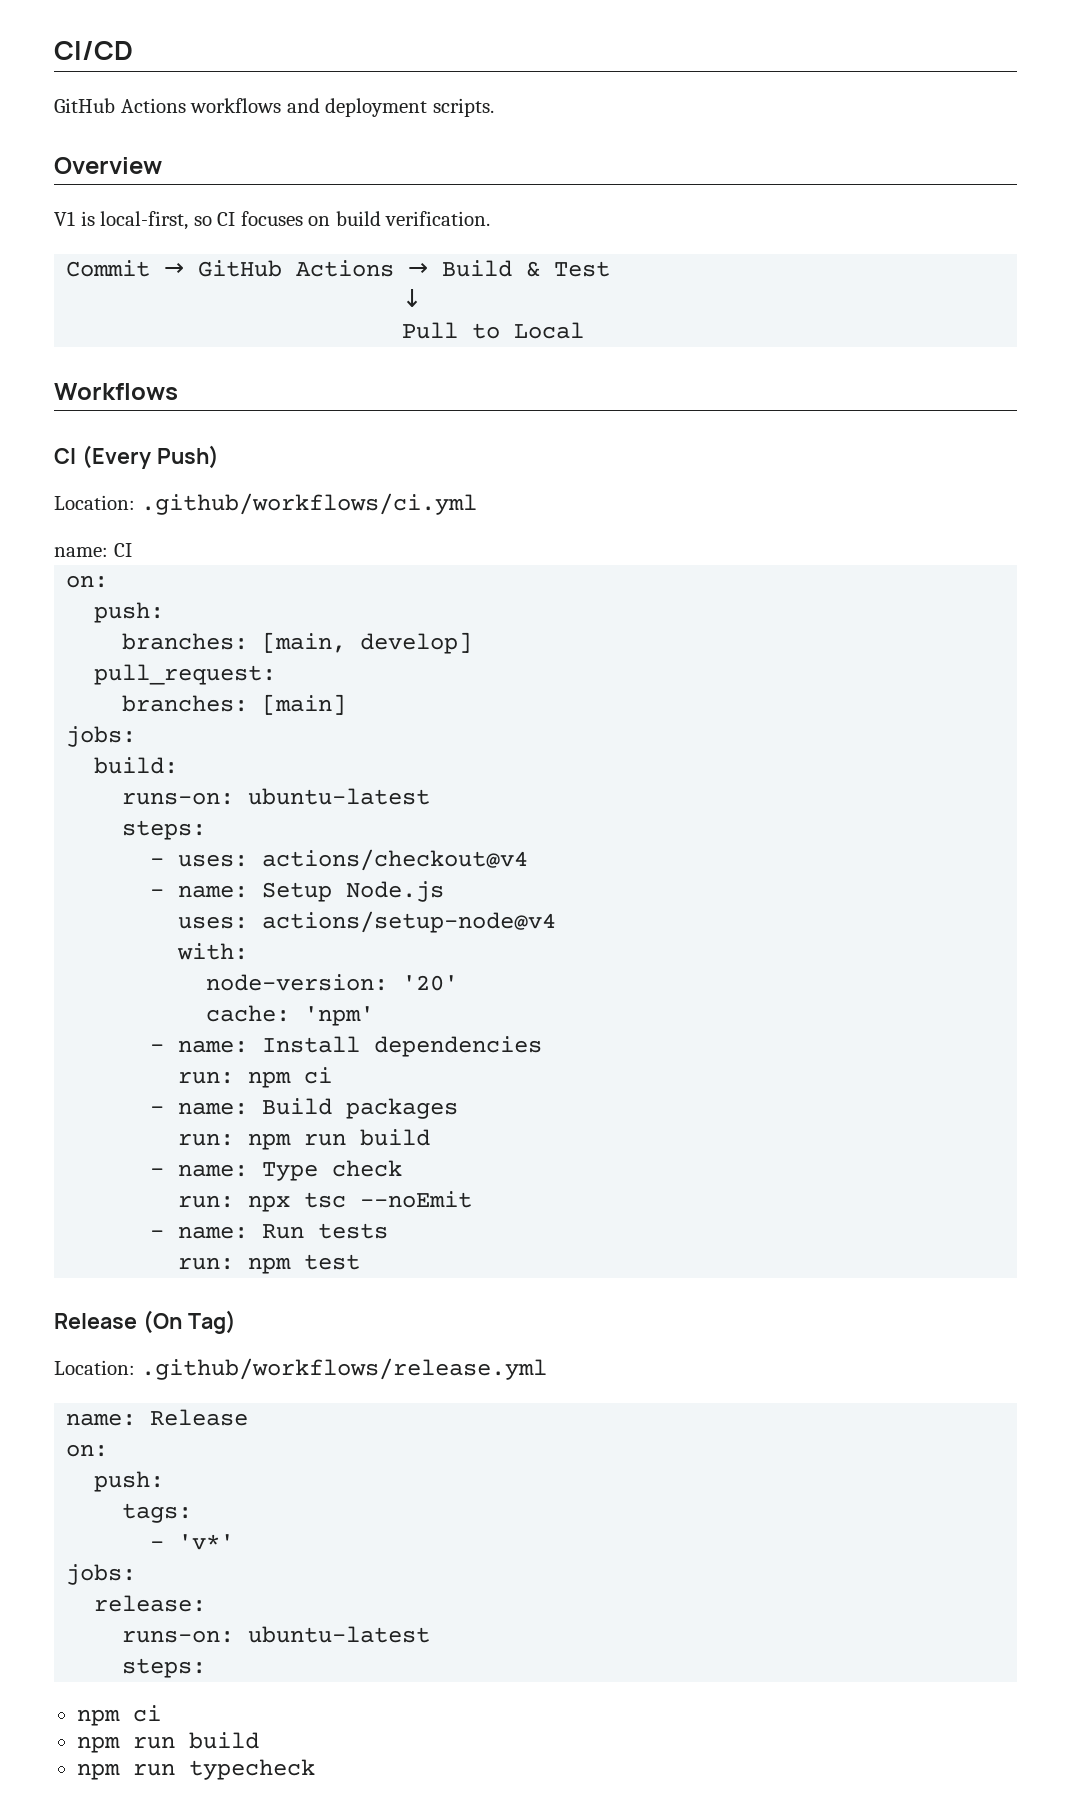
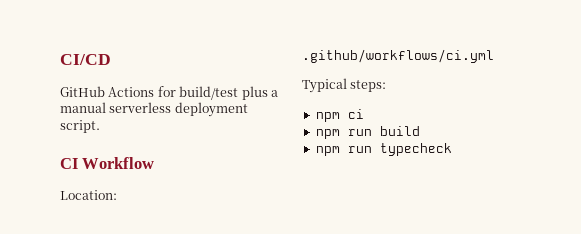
- GitHub Actions workflows and deployment scripts.
- Overview
- V1 is local-first, so CI focuses on build verification.
- Commit → GitHub Actions → Build & Test
- ↓
- Pull to Local
- Workflows
- CI (Every Push)
+ GitHub Actions for build/test plus a manual serverless deployment script.
+ CI Workflow
- name: CI
- on:
- push:
- branches: [main, develop]
- pull_request:
- branches: [main]
- jobs:
- build:
- runs-on: ubuntu-latest
- steps:
- - uses: actions/checkout@v4
- - name: Setup Node.js
- uses: actions/setup-node@v4
- with:
- node-version: '20'
- cache: 'npm'
- - name: Install dependencies
- run: npm ci
- - name: Build packages
- run: npm run build
- - name: Type check
- run: npx tsc --noEmit
- - name: Run tests
- run: npm test
- Release (On Tag)
- Location: .github/workflows/release.yml
- name: Release
- on:
- push:
- tags:
- - 'v*'
- jobs:
- release:
- runs-on: ubuntu-latest
- steps:
+ Typical steps:

